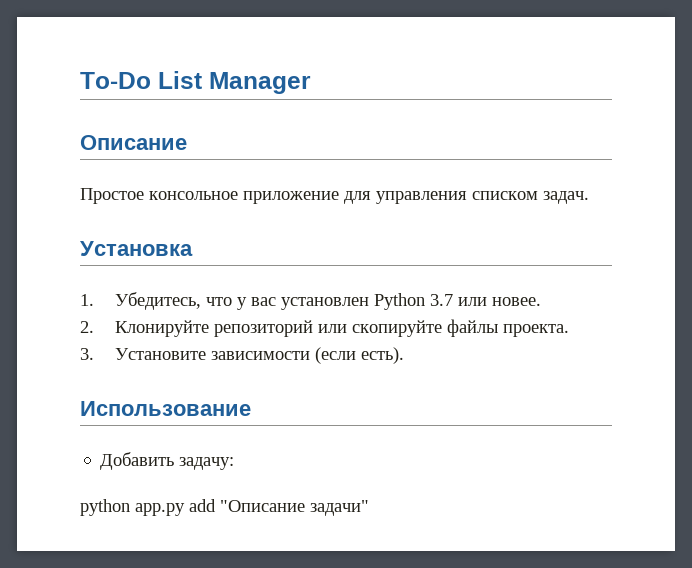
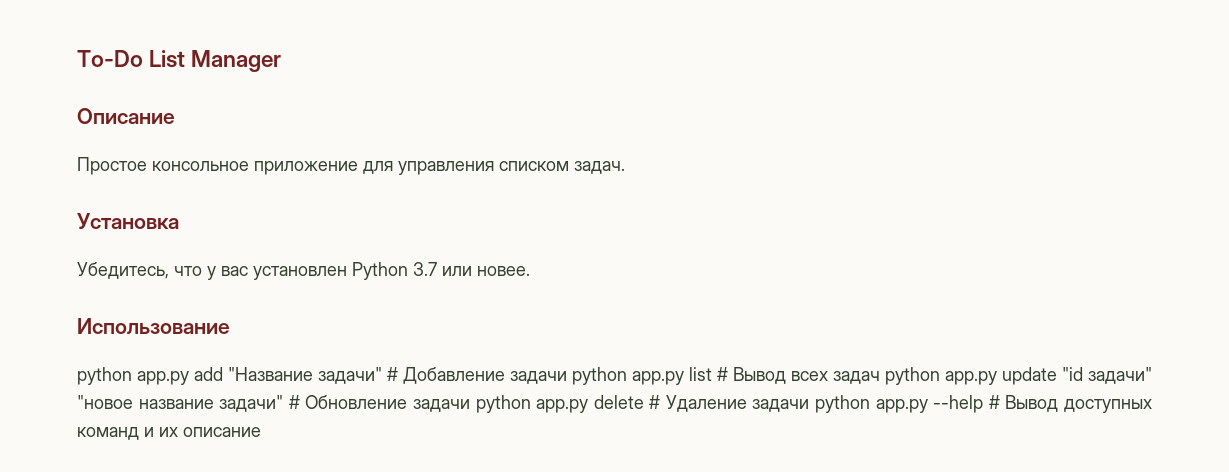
- 1. Убедитесь, что у вас установлен Python 3.7 или новее.
+ Убедитесь, что у вас установлен Python 3.7 или новее.
- 2. Клонируйте репозиторий или скопируйте файлы проекта.
- 3. Установите зависимости (если есть).
- Добавить задачу:
- python app.py add "Описание задачи"
+ python app.py add "Название задачи" # Добавление задачи python app.py list # Вывод всех задач python app.py update "id задачи" "новое название задачи" # Обновление задачи python app.py delete # Удаление задачи python app.py --help # Вывод доступных команд и их описание

